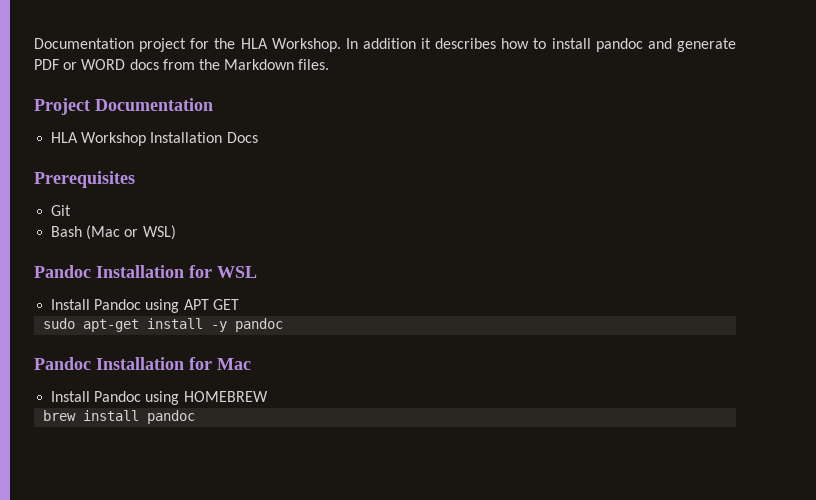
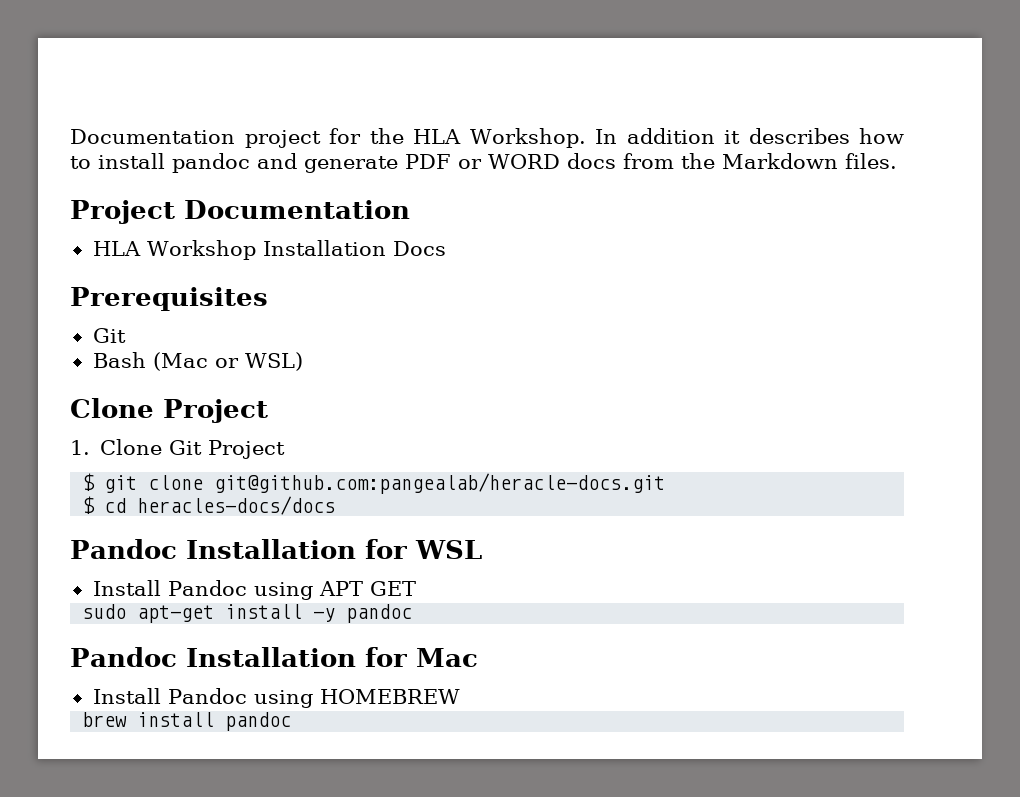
+ Clone Project
+ 1. Clone Git Project
+ $ git clone git@github.com:pangealab/heracle-docs.git
+ $ cd heracles-docs/docs

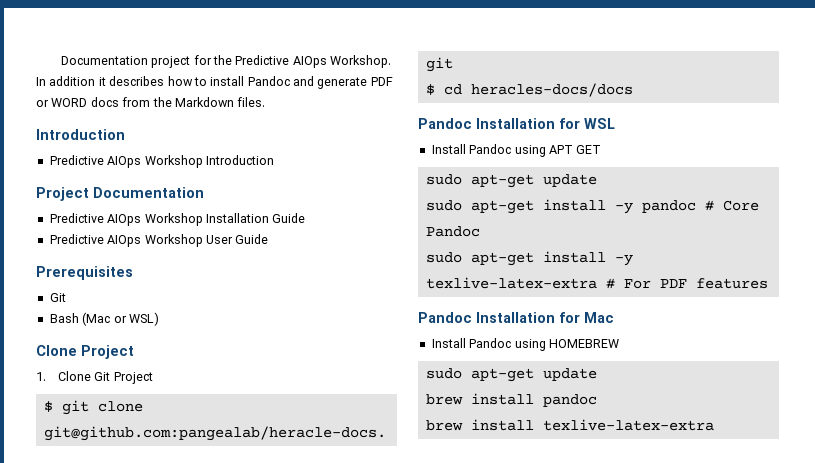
- Documentation project for the HLA Workshop.
+ Documentation project for the Predictive AIOps Workshop.
- In addition it describes how to install pandoc and generate PDF or WORD docs from the Markdown files.
+ In addition it describes how to install Pandoc and generate PDF or WORD docs from the Markdown files.
+ Introduction
+ Predictive AIOps Workshop Introduction
  Project Documentation
- HLA Workshop Installation Docs
+ Predictive AIOps Workshop Installation Guide
+ Predictive AIOps Workshop User Guide
  Install Pandoc using APT GET
+ sudo apt-get update
- sudo apt-get install -y pandoc
+ sudo apt-get install -y pandoc # Core Pandoc
+ sudo apt-get install -y texlive-latex-extra # For PDF features
  Install Pandoc using HOMEBREW
+ sudo apt-get update
+ brew install texlive-latex-extra

